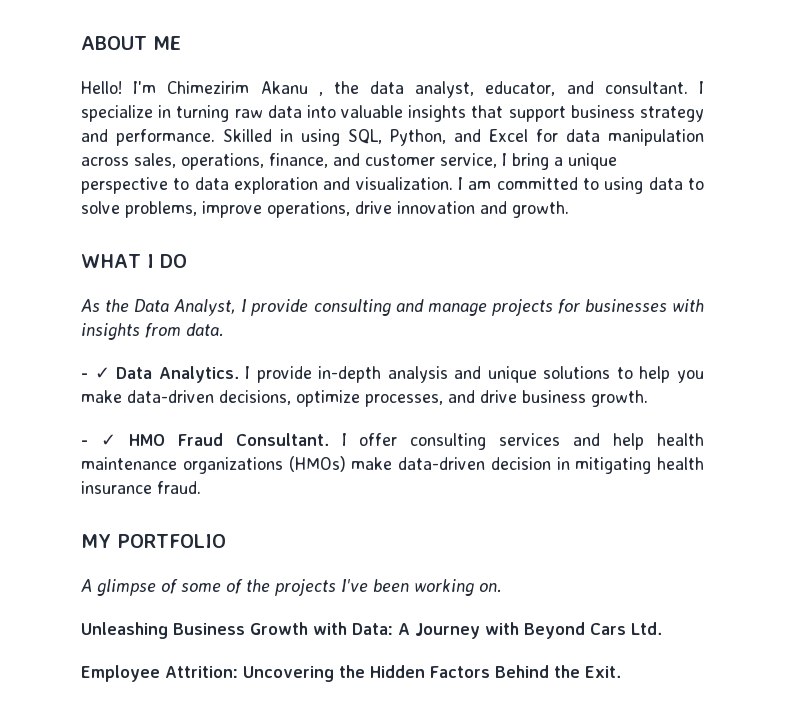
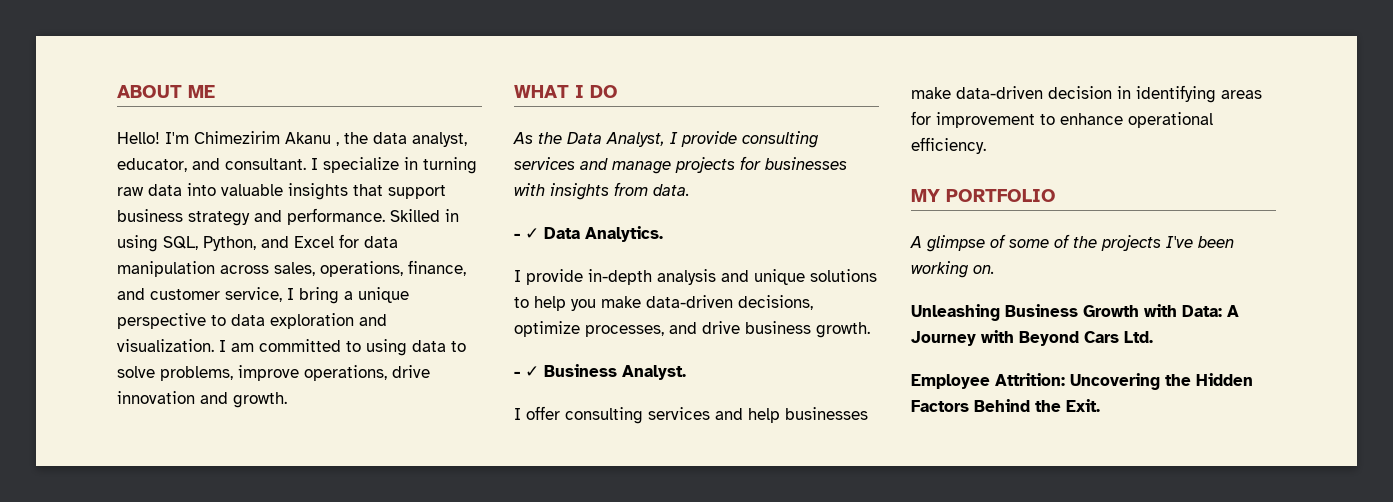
- As the Data Analyst, I provide consulting and manage projects for businesses with insights from data.
+ As the Data Analyst, I provide consulting services and manage projects for businesses with insights from data.
- - ✓ Data Analytics. I provide in-depth analysis and unique solutions to help you make data-driven decisions, optimize processes, and drive business growth.
+ - ✓ Data Analytics.
+ I provide in-depth analysis and unique solutions to help you make data-driven decisions, optimize processes, and drive business growth.
- - ✓ HMO Fraud Consultant. I offer consulting services and help health maintenance organizations (HMOs) make data-driven decision in mitigating health insurance fraud.
+ - ✓ Business Analyst.
+ I offer consulting services and help businesses make data-driven decision in identifying areas for improvement to enhance operational efficiency.

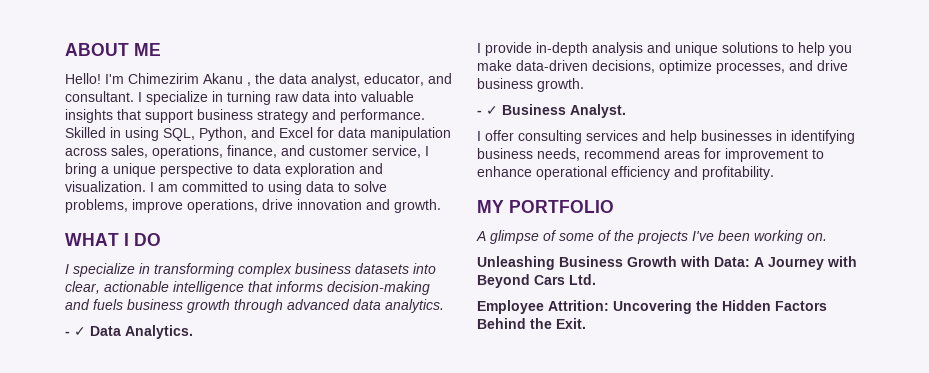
- As the Data Analyst, I provide consulting services and manage projects for businesses with insights from data.
+ I specialize in transforming complex business datasets into clear, actionable intelligence that informs decision-making and fuels business growth through advanced data analytics.
- I offer consulting services and help businesses make data-driven decision in identifying areas for improvement to enhance operational efficiency.
+ I offer consulting services and help businesses in identifying business needs, recommend areas for improvement to enhance operational efficiency and profitability.

